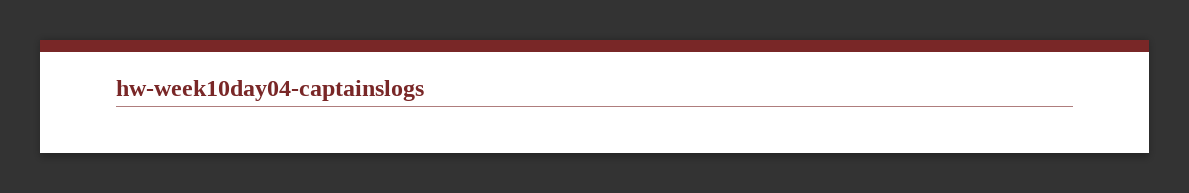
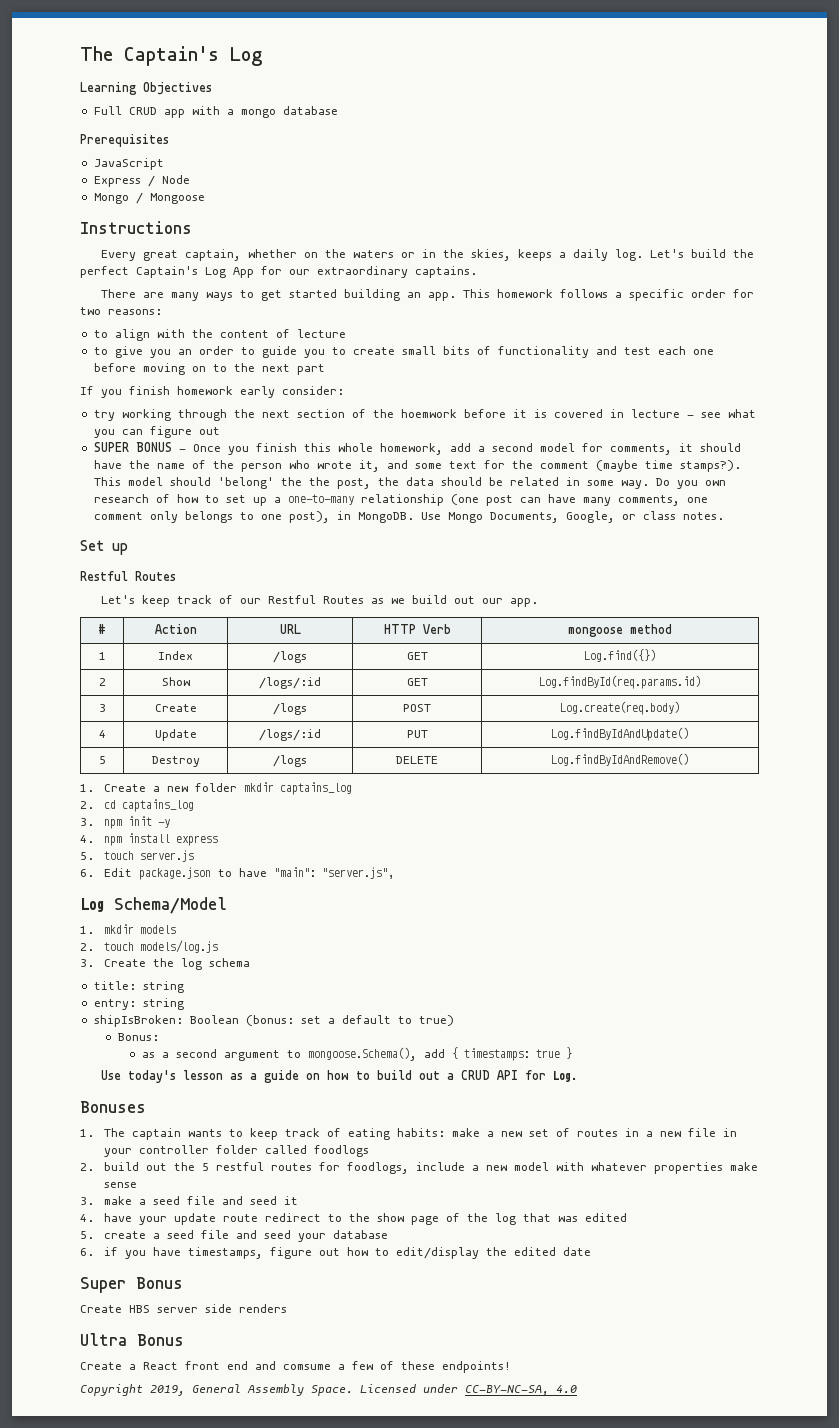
- hw-week10day04-captainslogs
+ The Captain's Log
+ Learning Objectives
+ Full CRUD app with a mongo database
+ Prerequisites
+ JavaScript
+ Express / Node
+ Mongo / Mongoose
+ Instructions
+ Every great captain, whether on the waters or in the skies, keeps a daily log. Let's build the perfect Captain's Log App for our extraordinary captains.
+ There are many ways to get started building an app. This homework follows a specific order for two reasons:
+ to align with the content of lecture
+ to give you an order to guide you to create small bits of functionality and test each one before moving on to the next part
+ If you finish homework early consider:
+ try working through the next section of the hoemwork before it is covered in lecture - see what you can figure out
+ SUPER BONUS - Once you finish this whole homework, add a second model for comments, it should have the name of the person who wrote it, and some text for the comment (maybe time stamps?). This model should 'belong' the the post, the data should be related in some way. Do you own research of how to set up a one-to-many relationship (one post can have many comments, one comment only belongs to one post), in MongoDB. Use Mongo Documents, Google, or class notes.
+ Set up
+ Restful Routes
+ Let's keep track of our Restful Routes as we build out our app.
+ # | Action | URL | HTTP Verb | mongoose method
+ 1 | Index | /logs | GET | Log.find({})
+ 2 | Show | /logs/:id | GET | Log.findById(req.params.id)
+ 3 | Create | /logs | POST | Log.create(req.body)
+ 4 | Update | /logs/:id | PUT | Log.findByIdAndUpdate()
+ 5 | Destroy | /logs | DELETE | Log.findByIdAndRemove()
+ 1. Create a new folder mkdir captains_log
+ 2. cd captains_log
+ 3. npm init -y
+ 4. npm install express
+ 5. touch server.js
+ 6. Edit package.json to have "main": "server.js",
+ Log Schema/Model
+ 1. mkdir models
+ 2. touch models/log.js
+ 3. Create the log schema
+ title: string
+ entry: string
+ shipIsBroken: Boolean (bonus: set a default to true)
+ Bonus:
+ as a second argument to mongoose.Schema(), add { timestamps: true }
+ Use today's lesson as a guide on how to build out a CRUD API for Log.
+ Bonuses
+ 1. The captain wants to keep track of eating habits: make a new set of routes in a new file in your controller folder called foodlogs
+ 2. build out the 5 restful routes for foodlogs, include a new model with whatever properties make sense
+ 3. make a seed file and seed it
+ 4. have your update route redirect to the show page of the log that was edited
+ 5. create a seed file and seed your database
+ 6. if you have timestamps, figure out how to edit/display the edited date
+ Super Bonus
+ Create HBS server side renders
+ Ultra Bonus
+ Create a React front end and comsume a few of these endpoints!
+ Copyright 2019, General Assembly Space. Licensed under CC-BY-NC-SA, 4.0

